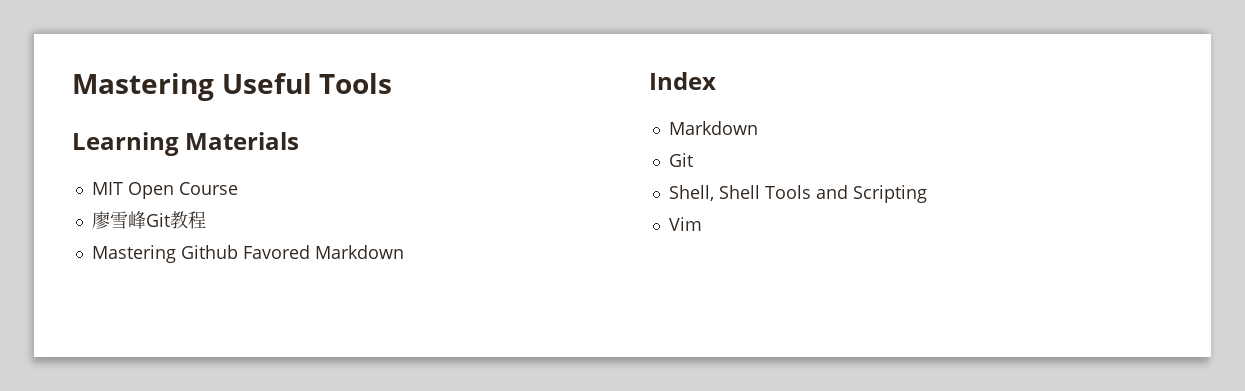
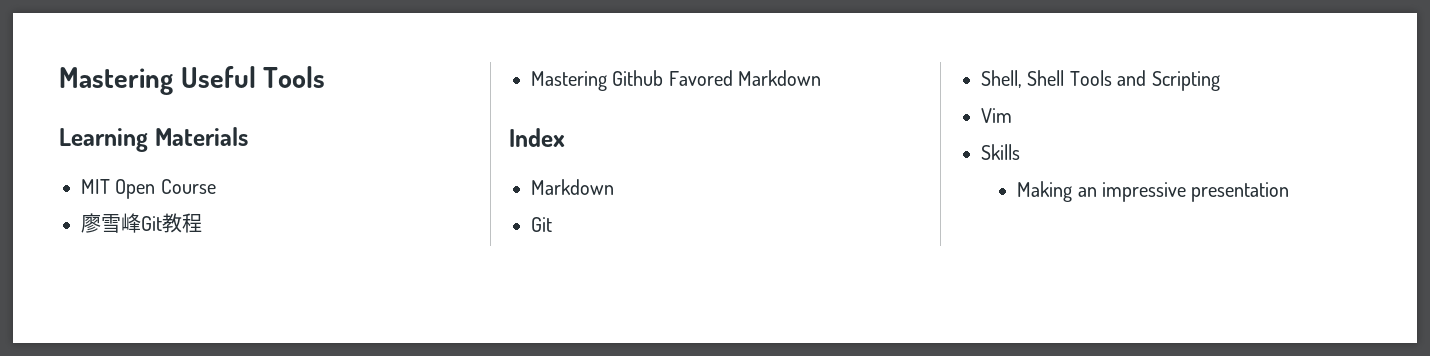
+ Skills
+ Making an impressive presentation

